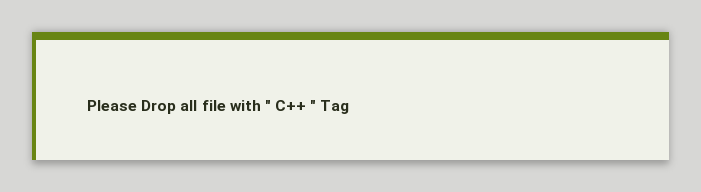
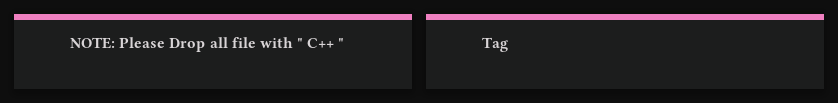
- Please Drop all file with " C++ " Tag
+ NOTE: Please Drop all file with " C++ " Tag

